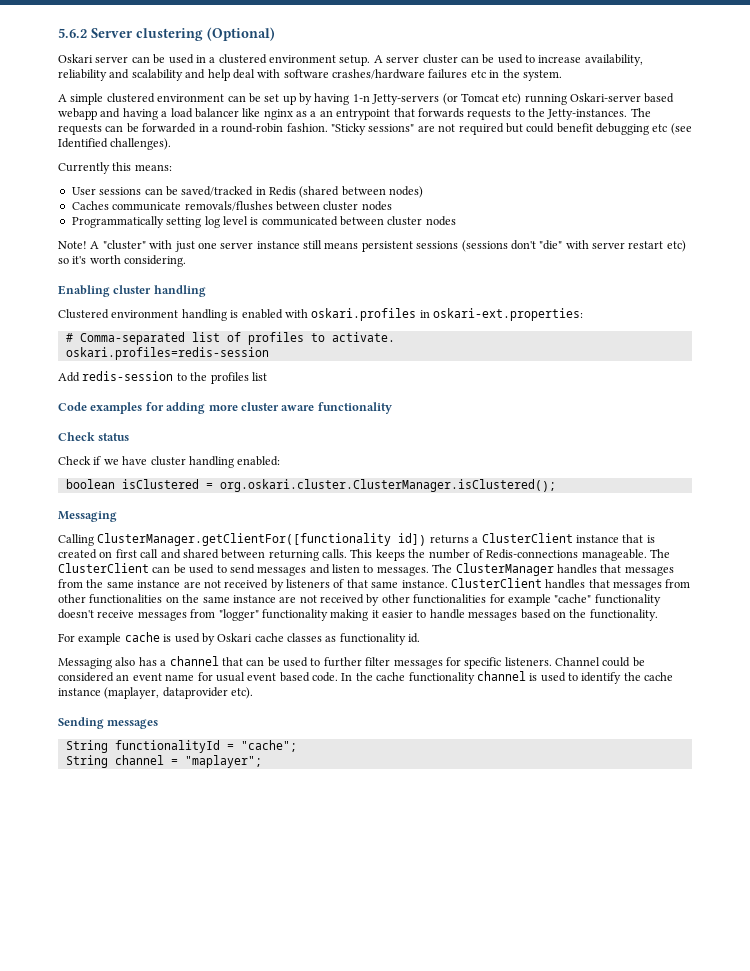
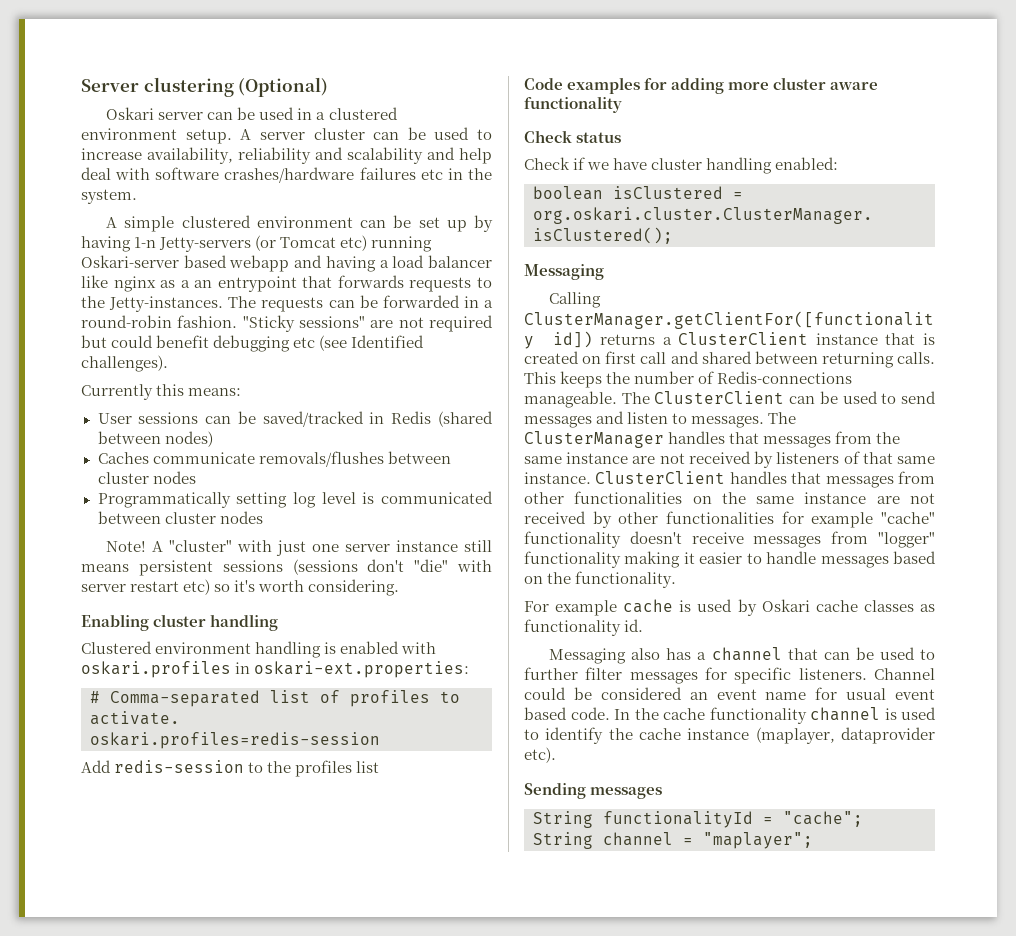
- 5.6.2 Server clustering (Optional)
+ Server clustering (Optional)

